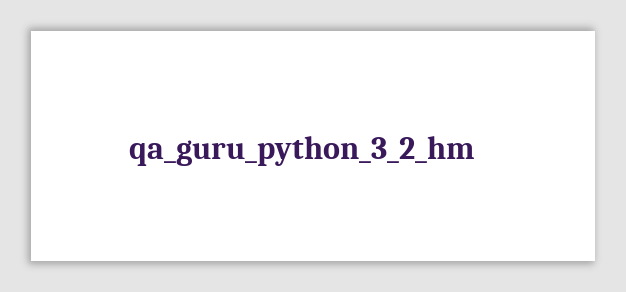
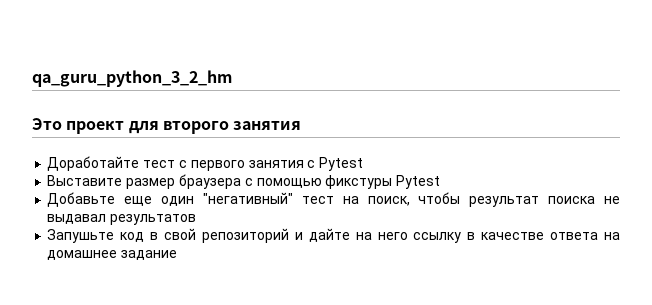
+ Это проект для второго занятия
+ Доработайте тест с первого занятия с Pytest
+ Выставите размер браузера с помощью фикстуры Pytest
+ Добавьте еще один "негативный" тест на поиск, чтобы результат поиска не выдавал результатов
+ Запушьте код в свой репозиторий и дайте на него ссылку в качестве ответа на домашнее задание

